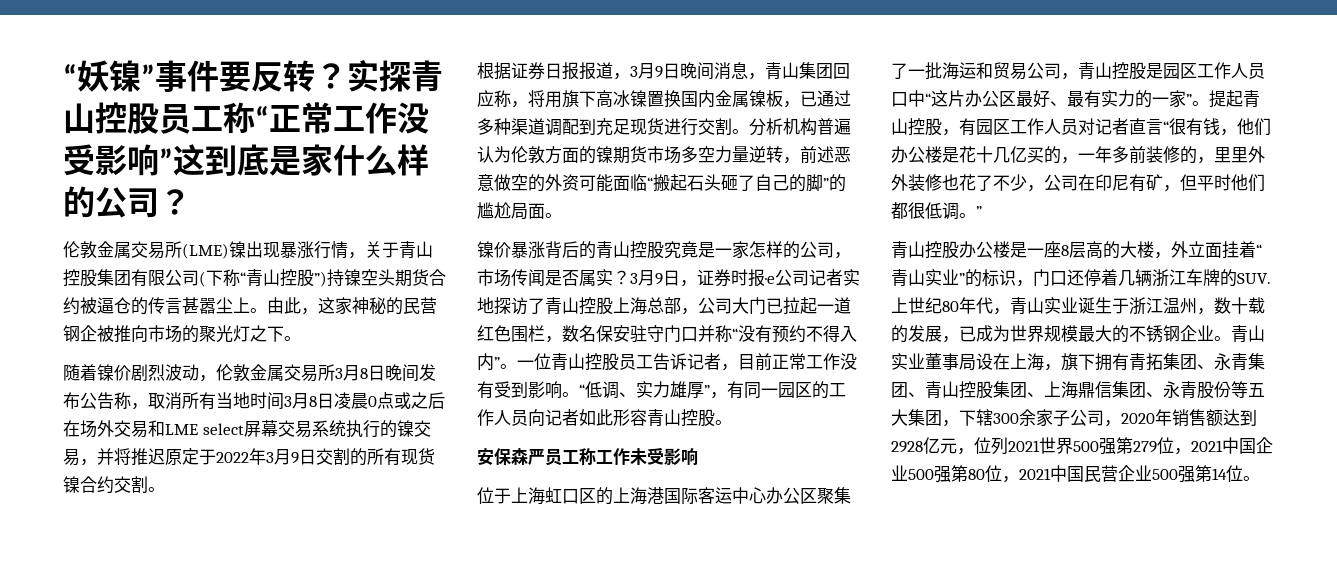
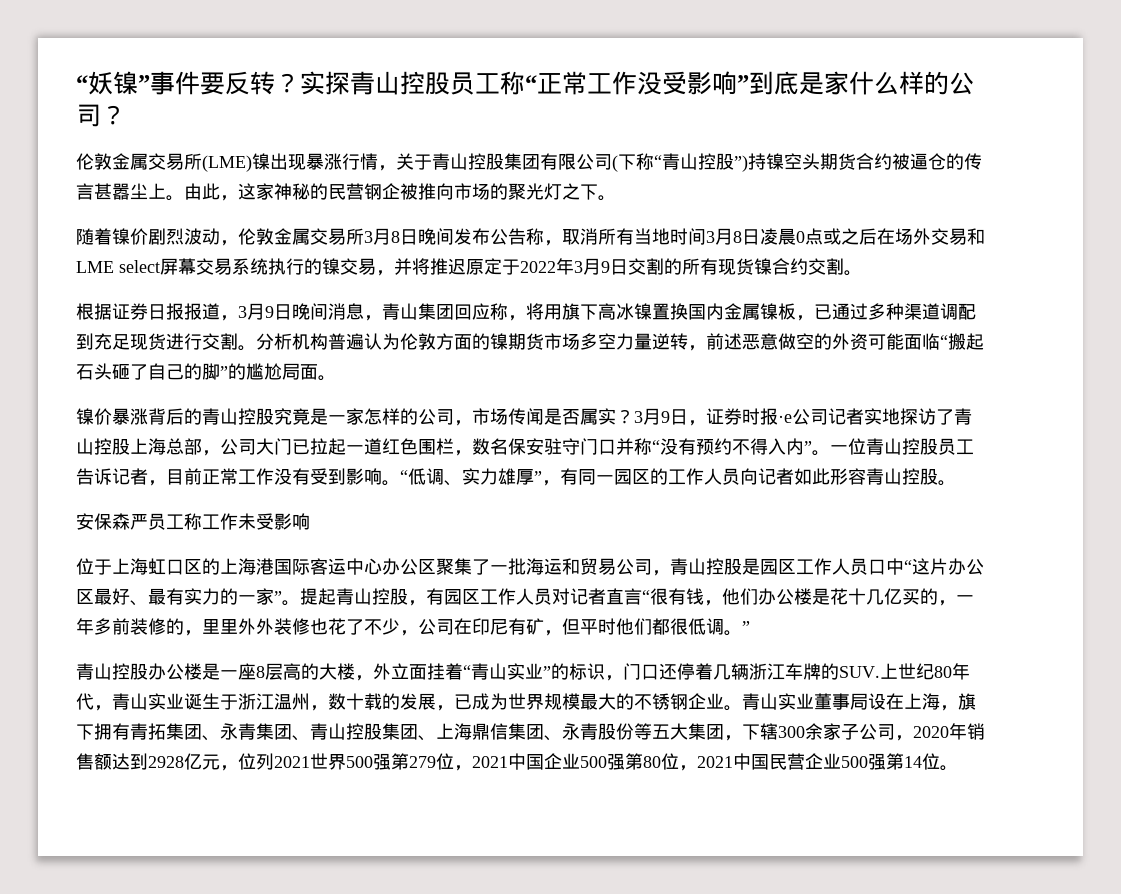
- 实探青山控股员工称“正常工作没受影响”这到底是家什么样的公司？
+ 实探青山控股员工称“正常工作没受影响”到底是家什么样的公司？

